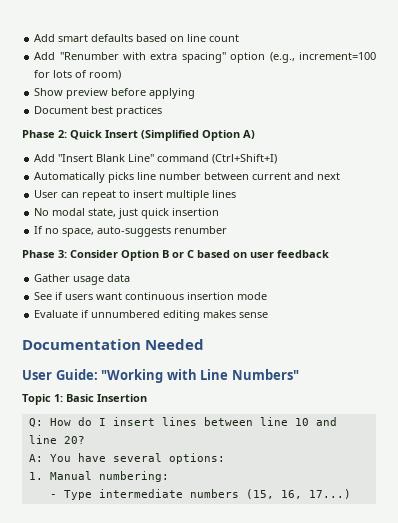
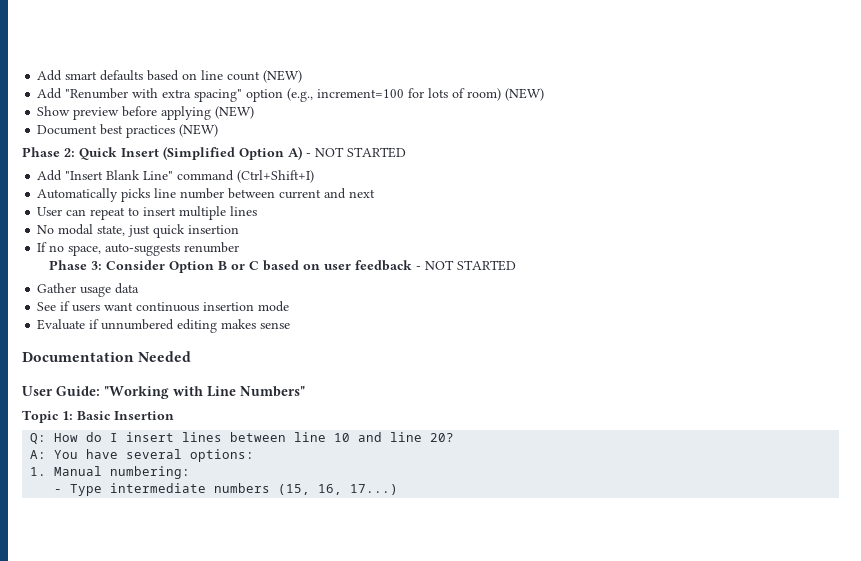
- Add smart defaults based on line count
+ Add smart defaults based on line count (NEW)
- Add "Renumber with extra spacing" option (e.g., increment=100 for lots of room)
+ Add "Renumber with extra spacing" option (e.g., increment=100 for lots of room) (NEW)
- Show preview before applying
+ Show preview before applying (NEW)
- Document best practices
+ Document best practices (NEW)
- Phase 2: Quick Insert (Simplified Option A)
+ Phase 2: Quick Insert (Simplified Option A) - NOT STARTED
- Phase 3: Consider Option B or C based on user feedback
+ Phase 3: Consider Option B or C based on user feedback - NOT STARTED

